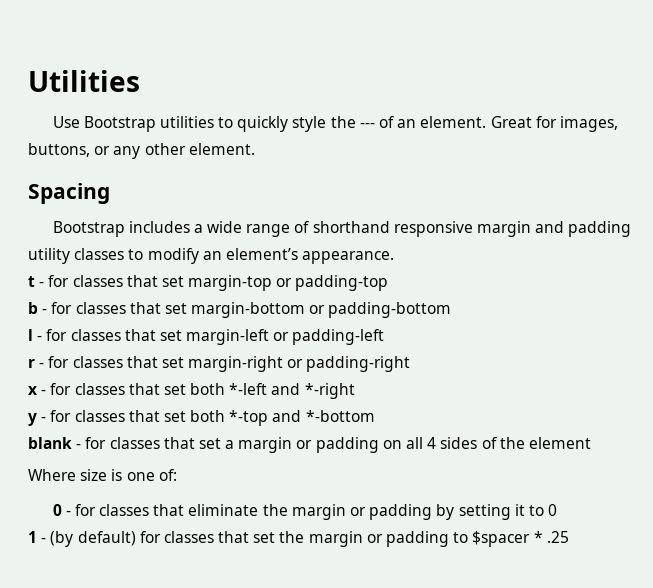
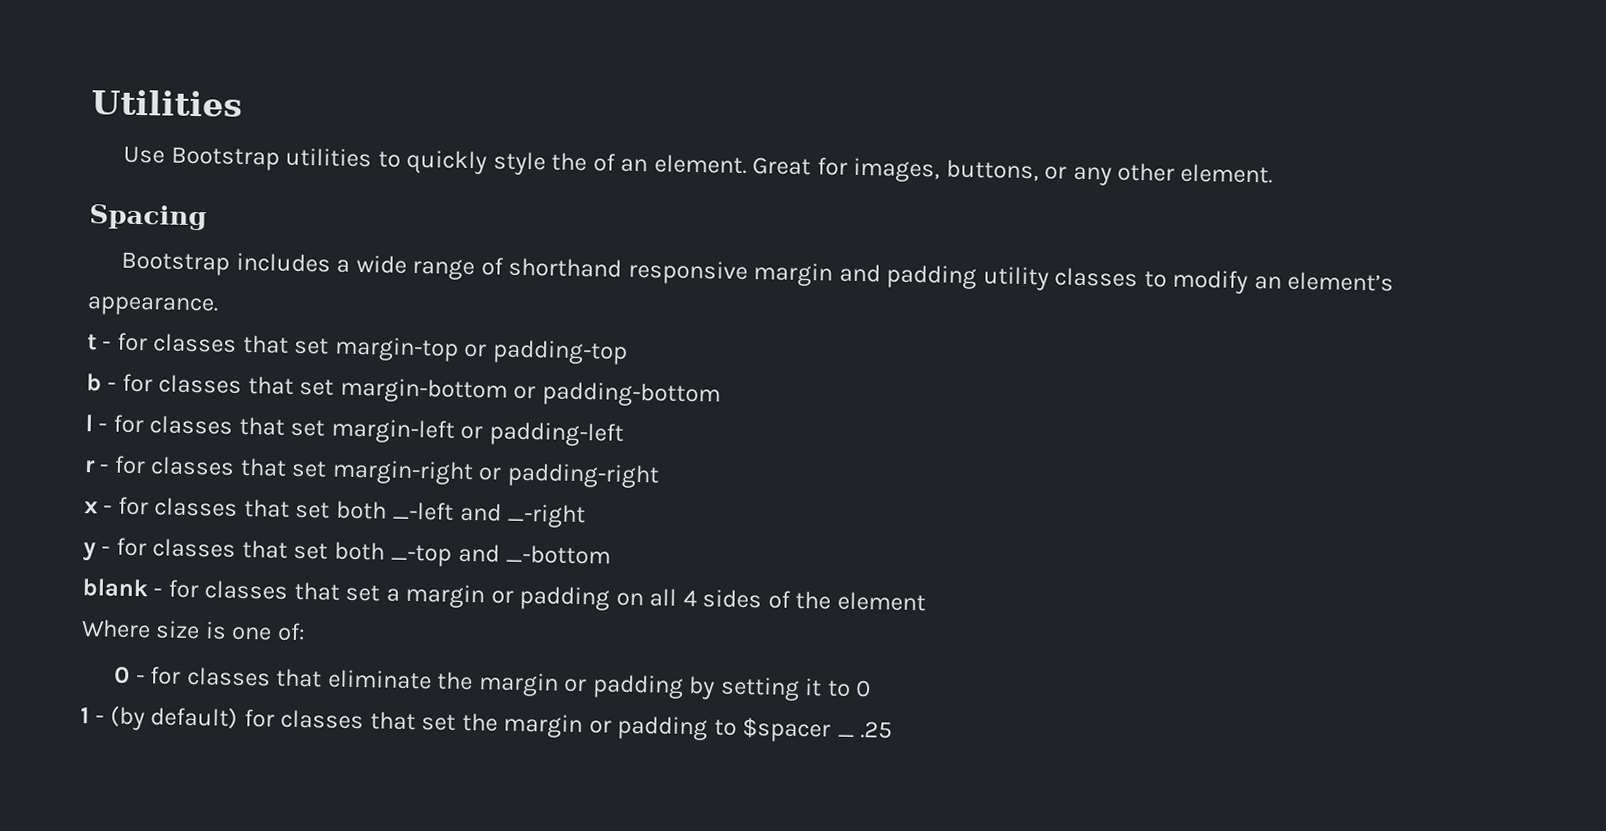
- Use Bootstrap utilities to quickly style the --- of an element.
+ Use Bootstrap utilities to quickly style the of an element.
- x - for classes that set both *-left and *-right
+ x - for classes that set both _-left and _-right
- y - for classes that set both *-top and *-bottom
+ y - for classes that set both _-top and _-bottom
- 1 - (by default) for classes that set the margin or padding to $spacer * .25
+ 1 - (by default) for classes that set the margin or padding to $spacer _ .25

